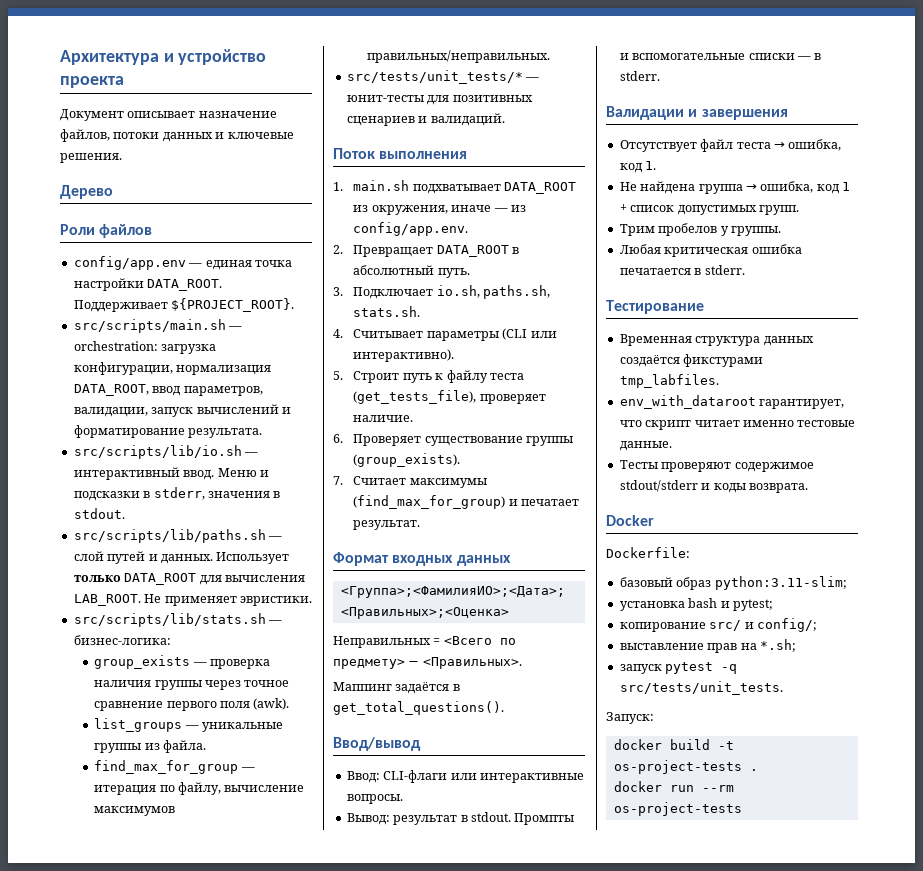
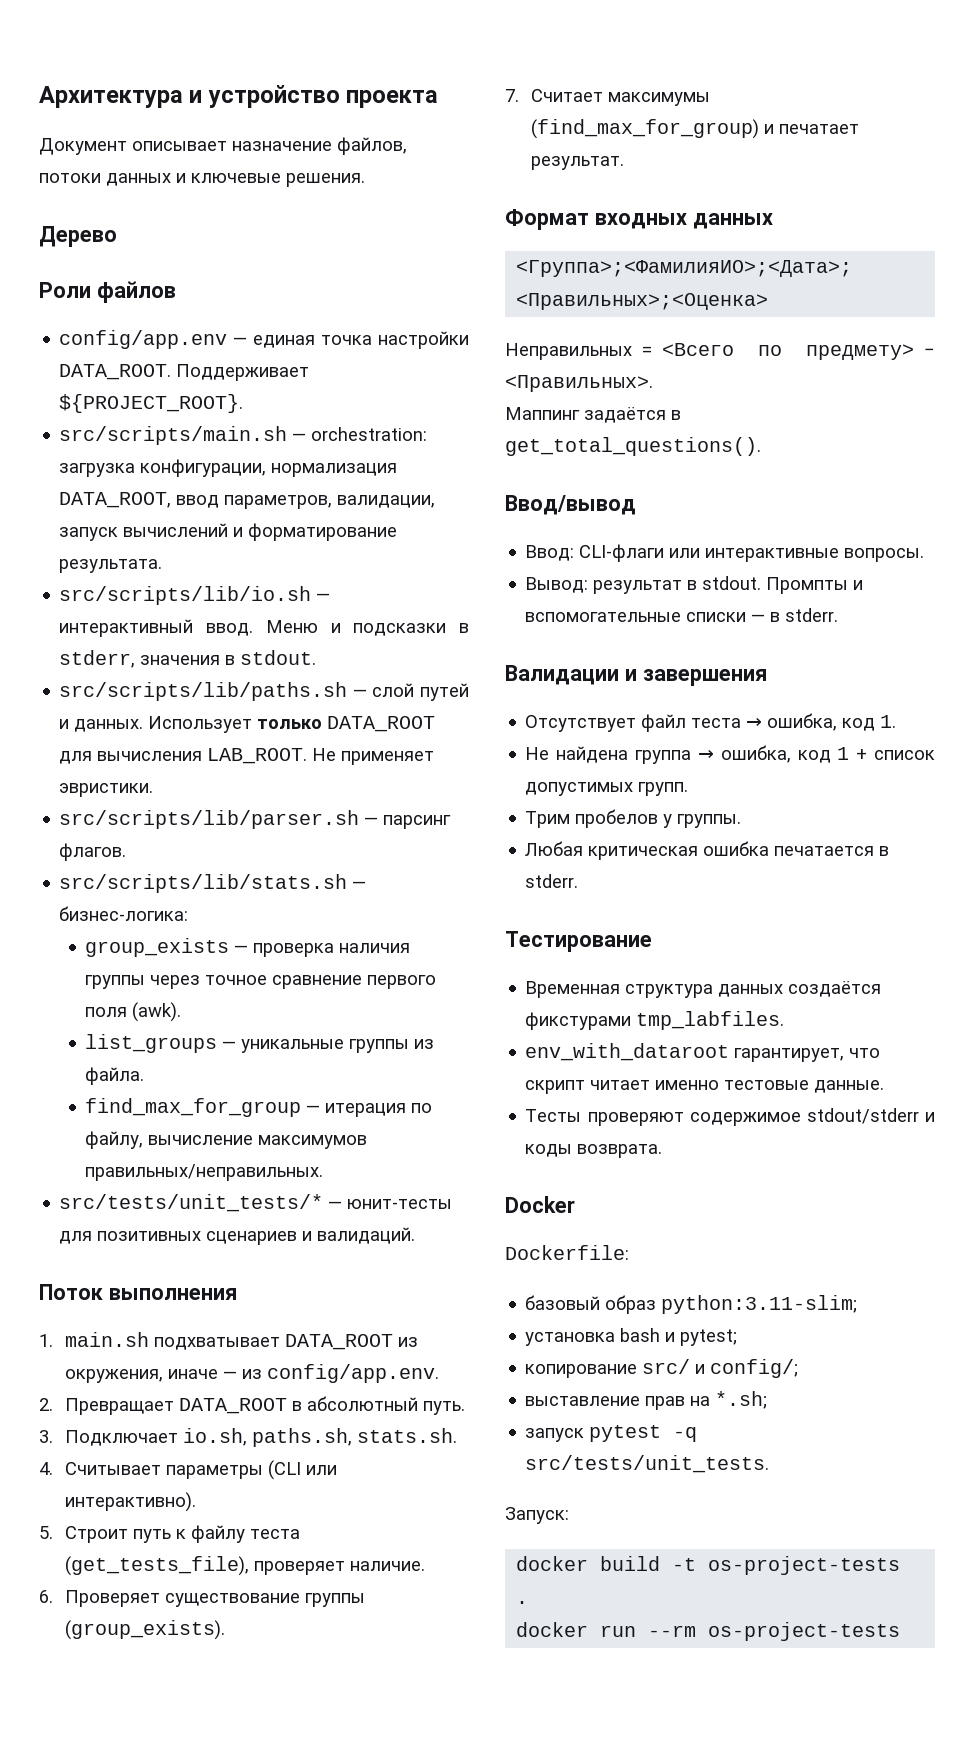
+ src/scripts/lib/parser.sh — парсинг флагов.

